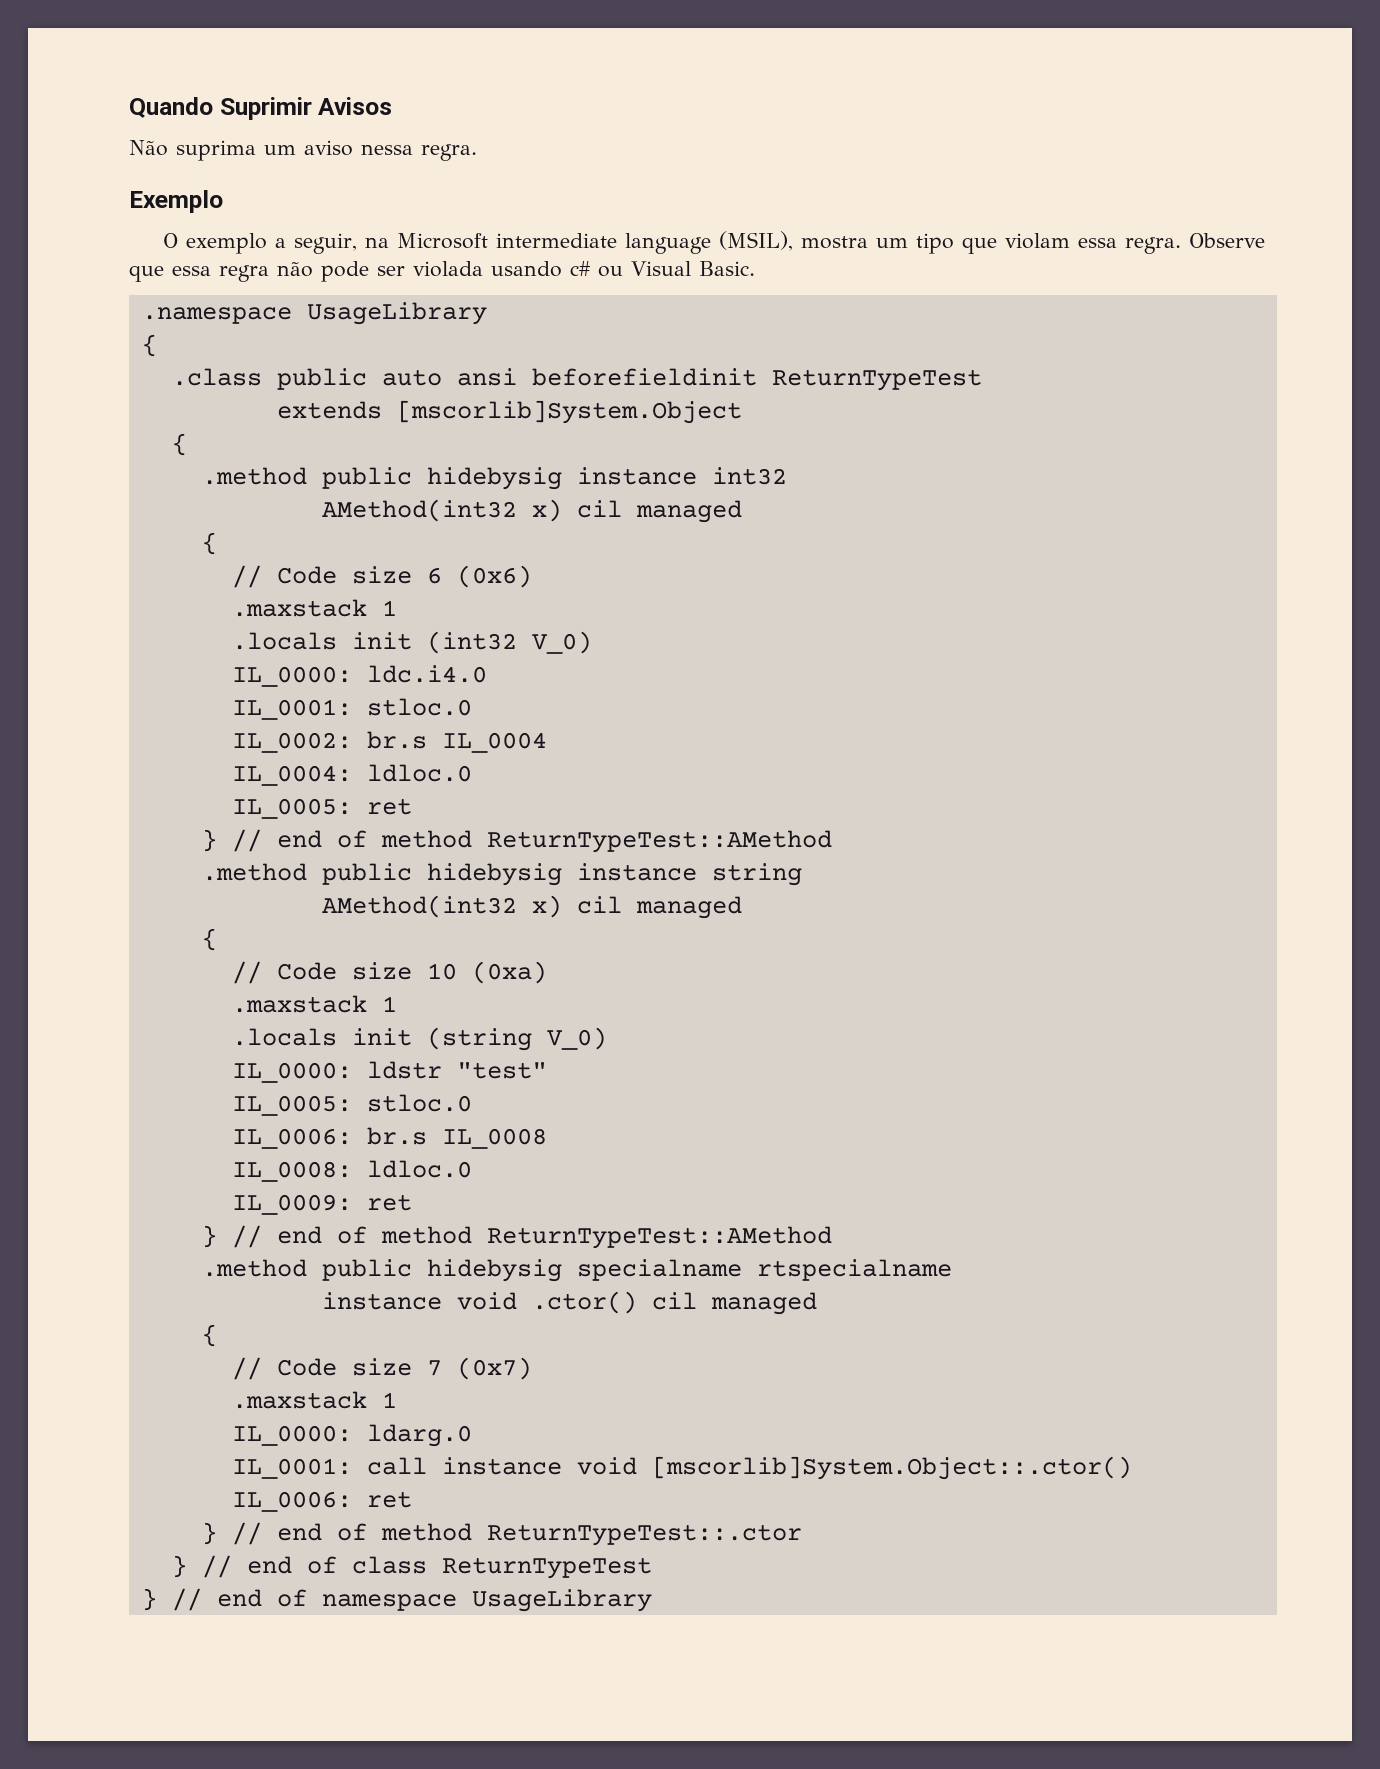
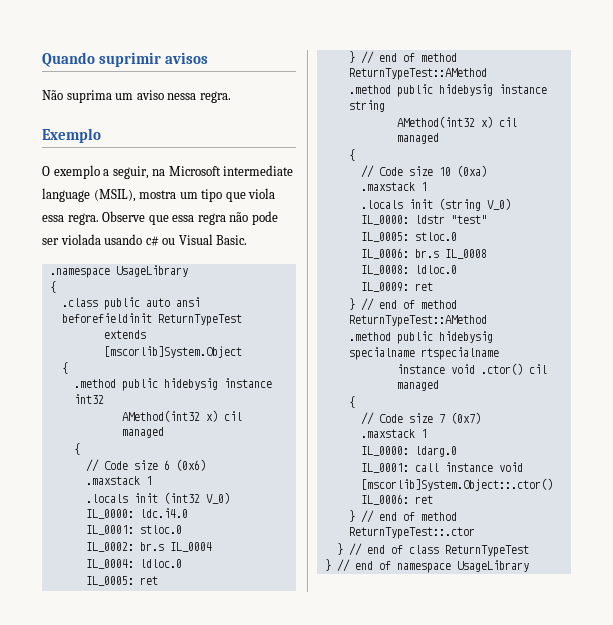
- Quando Suprimir Avisos
+ Quando suprimir avisos
- O exemplo a seguir, na Microsoft intermediate language (MSIL), mostra um tipo que violam essa regra.
+ O exemplo a seguir, na Microsoft intermediate language (MSIL), mostra um tipo que viola essa regra.

